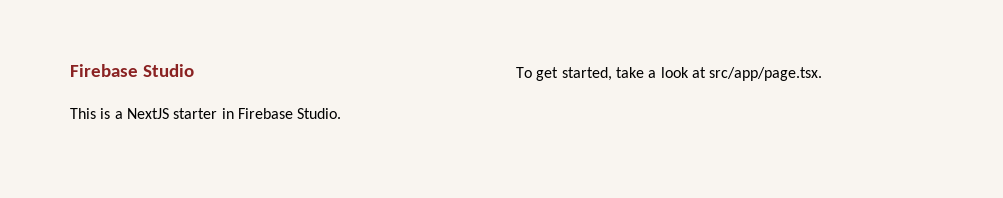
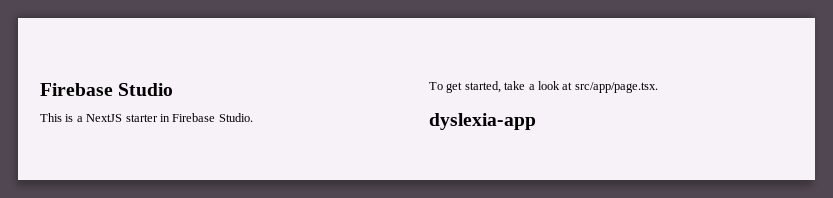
+ dyslexia-app

